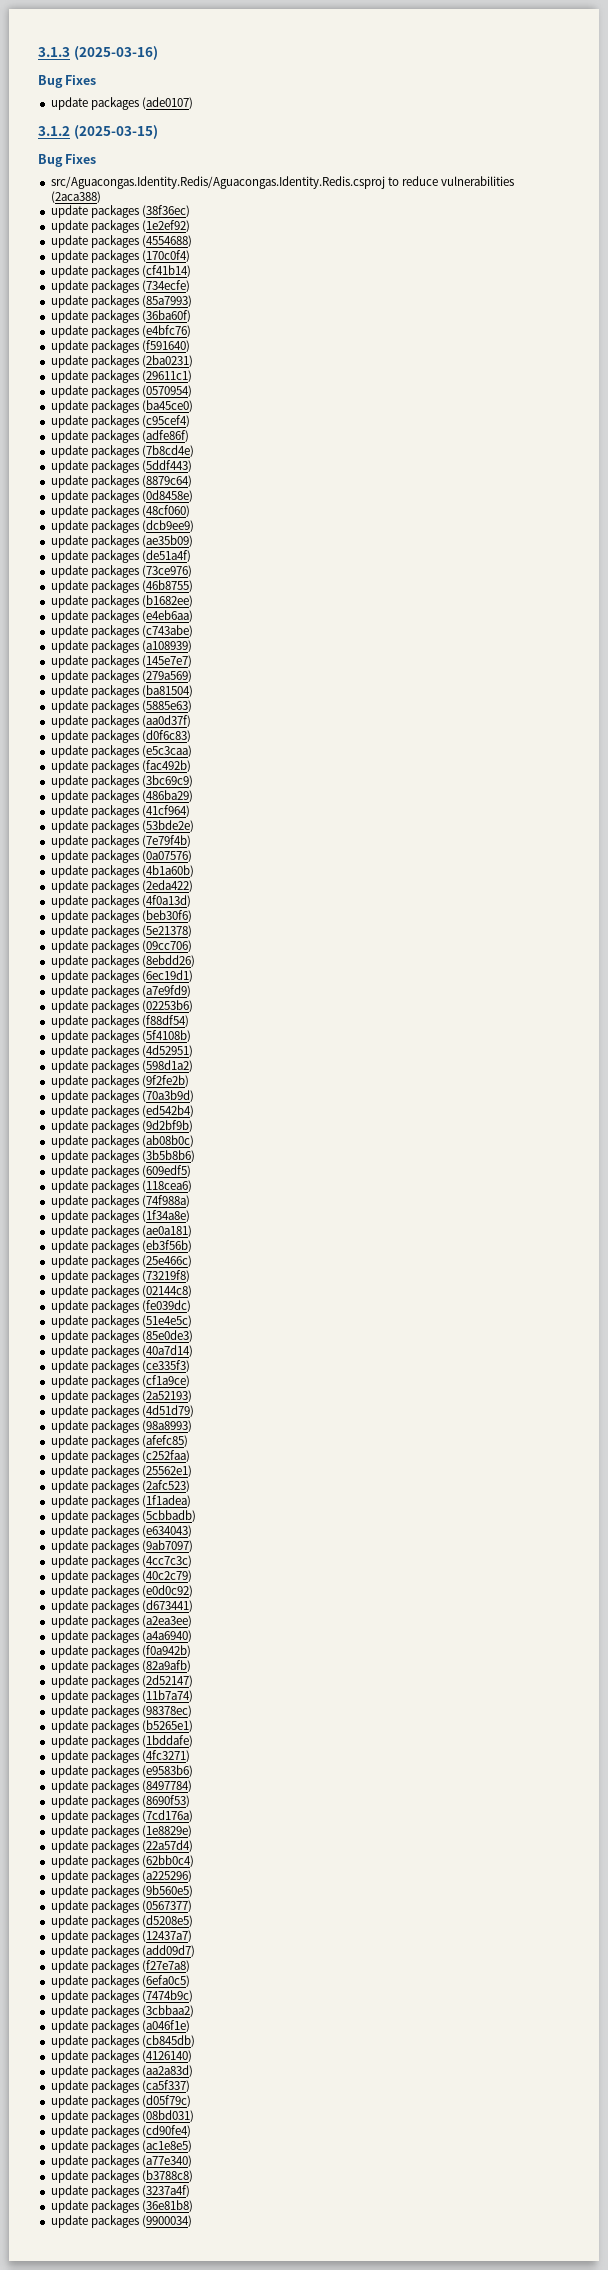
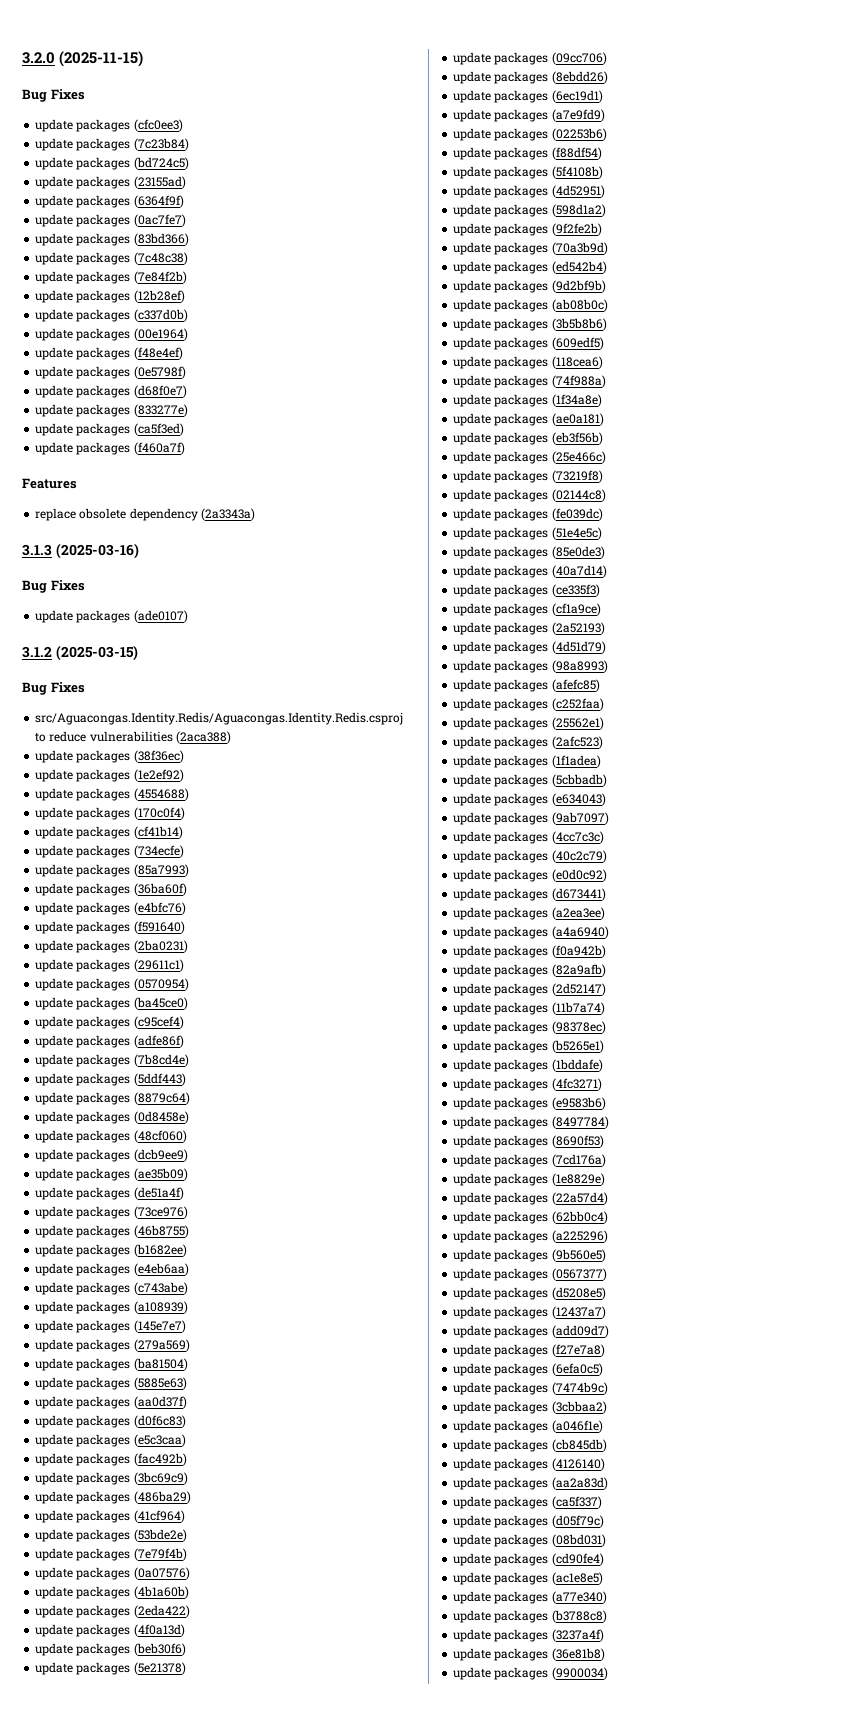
+ 3.2.0 (2025-11-15)
+ Bug Fixes
+ update packages (cfc0ee3)
+ update packages (7c23b84)
+ update packages (bd724c5)
+ update packages (23155ad)
+ update packages (6364f9f)
+ update packages (0ac7fe7)
+ update packages (83bd366)
+ update packages (7c48c38)
+ update packages (7e84f2b)
+ update packages (12b28ef)
+ update packages (c337d0b)
+ update packages (00e1964)
+ update packages (f48e4ef)
+ update packages (0e5798f)
+ update packages (d68f0e7)
+ update packages (833277e)
+ update packages (ca5f3ed)
+ update packages (f460a7f)
+ Features
+ replace obsolete dependency (2a3343a)

